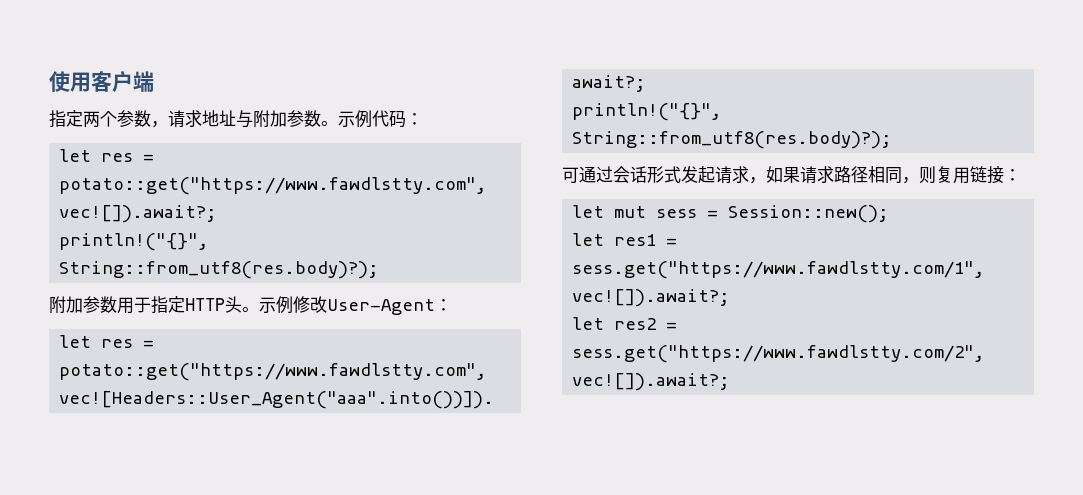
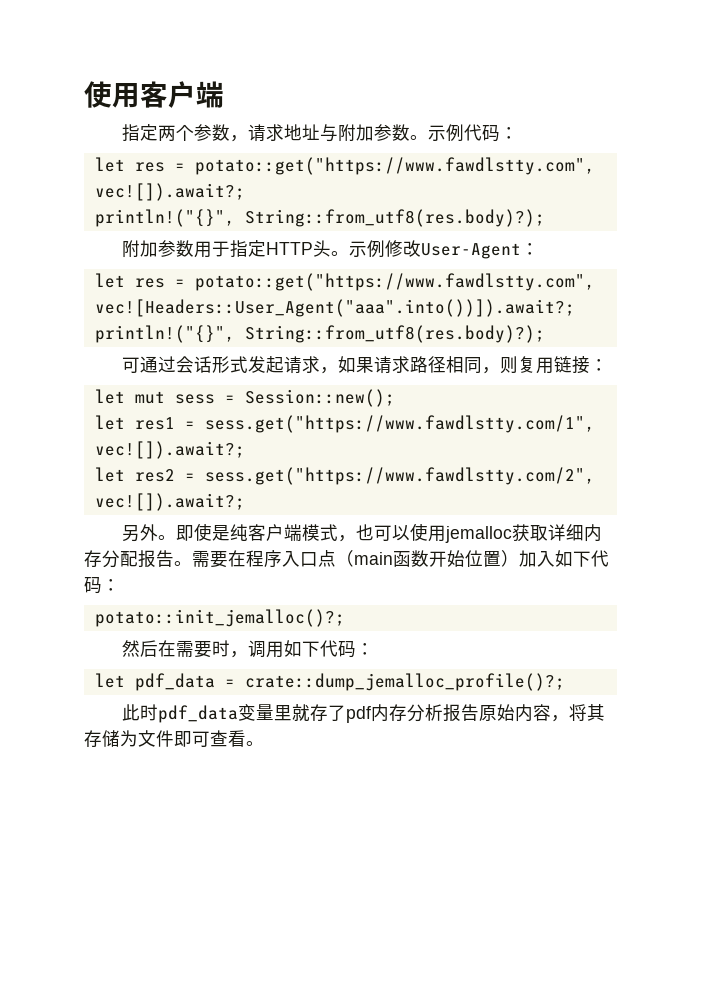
+ 另外。即使是纯客户端模式，也可以使用jemalloc获取详细内存分配报告。需要在程序入口点（main函数开始位置）加入如下代码：
+ potato::init_jemalloc()?;
+ 然后在需要时，调用如下代码：
+ let pdf_data = crate::dump_jemalloc_profile()?;
+ 此时pdf_data变量里就存了pdf内存分析报告原始内容，将其存储为文件即可查看。

